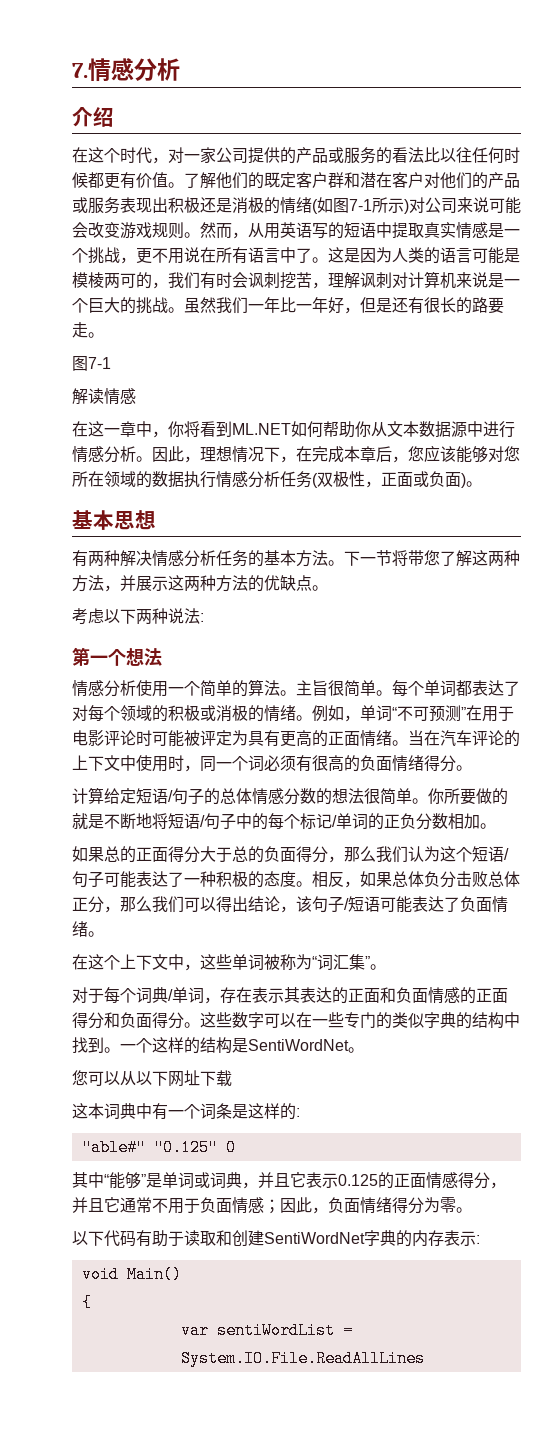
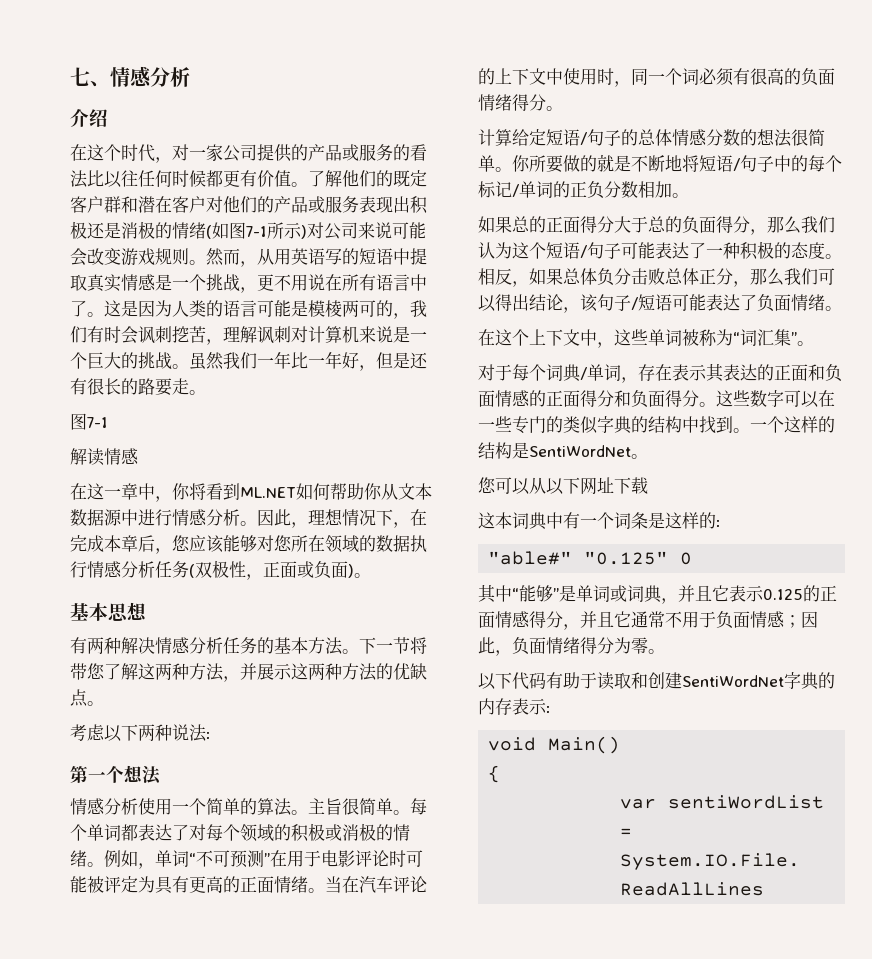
- 7.情感分析
+ 七、情感分析

